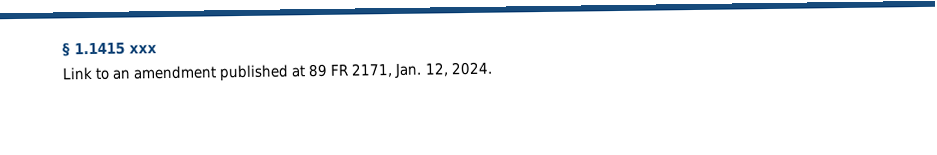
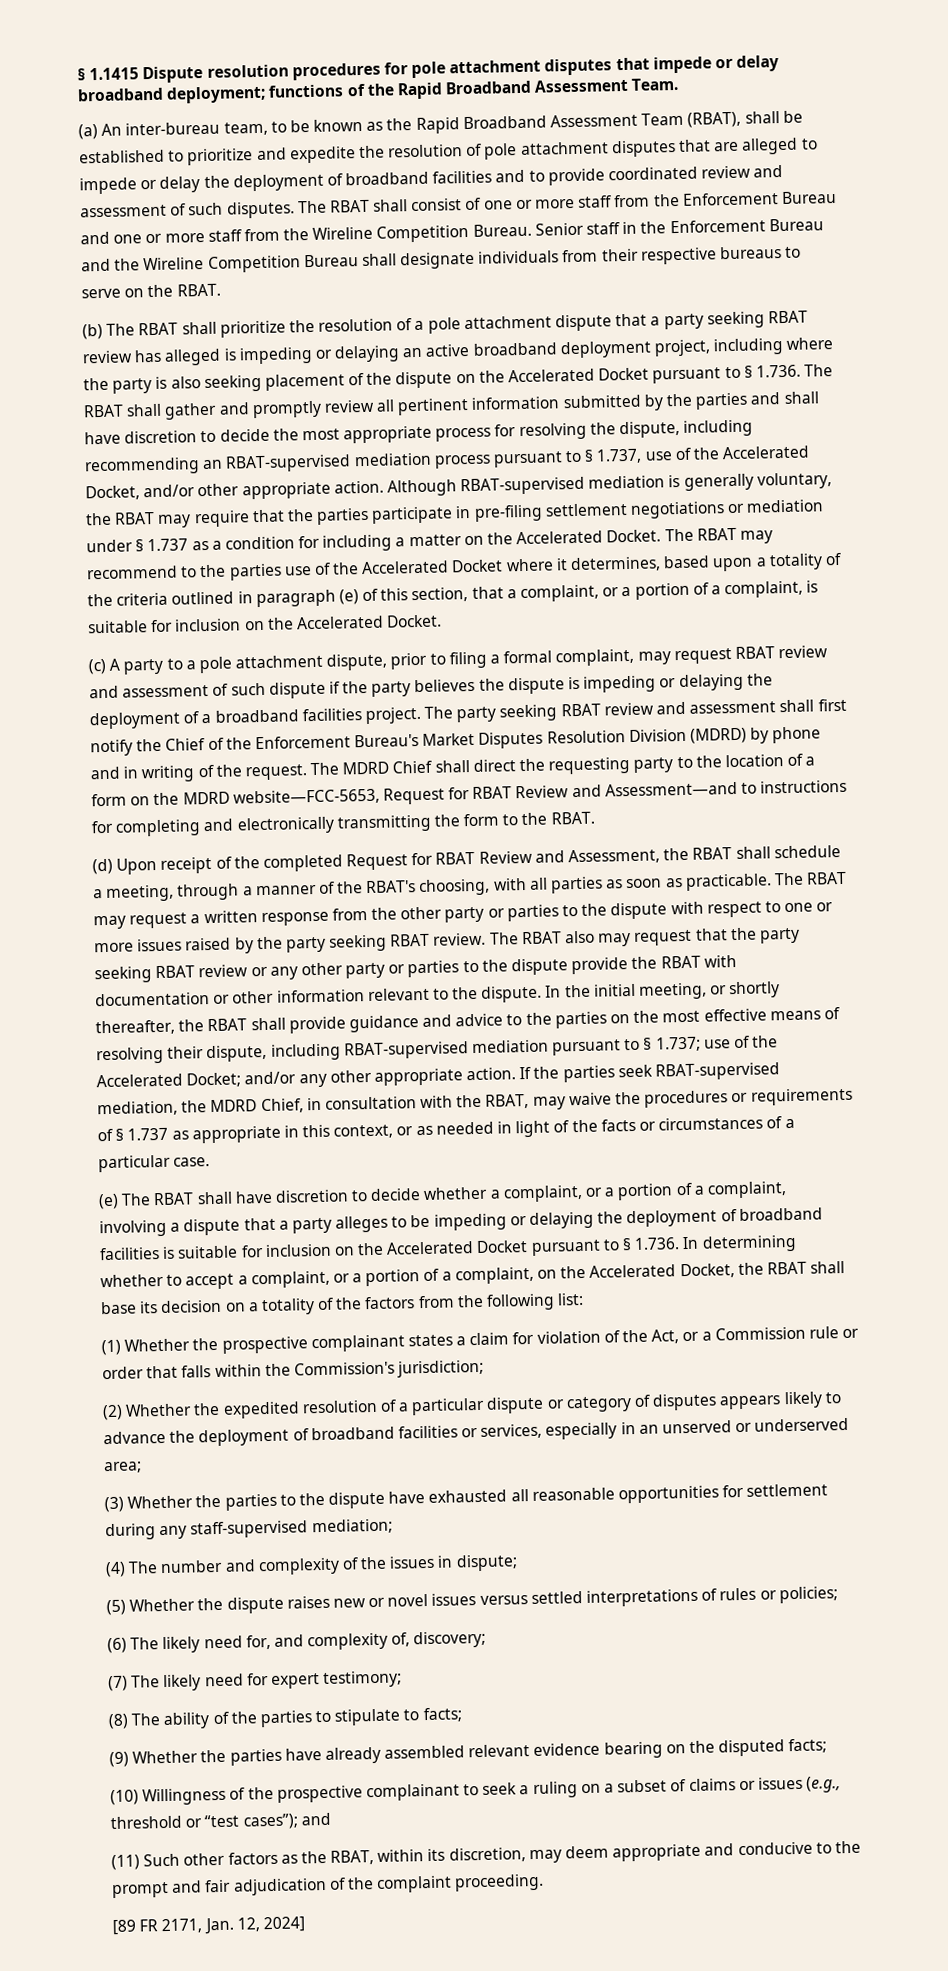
- § 1.1415 xxx
- Link to an amendment published at 89 FR 2171, Jan. 12, 2024.
+ § 1.1415 Dispute resolution procedures for pole attachment disputes that impede or delay broadband deployment; functions of the Rapid Broadband Assessment Team.
+ (a) An inter-bureau team, to be known as the Rapid Broadband Assessment Team (RBAT), shall be established to prioritize and expedite the resolution of pole attachment disputes that are alleged to impede or delay the deployment of broadband facilities and to provide coordinated review and assessment of such disputes. The RBAT shall consist of one or more staff from the Enforcement Bureau and one or more staff from the Wireline Competition Bureau. Senior staff in the Enforcement Bureau and the Wireline Competition Bureau shall designate individuals from their respective bureaus to serve on the RBAT.
+ (b) The RBAT shall prioritize the resolution of a pole attachment dispute that a party seeking RBAT review has alleged is impeding or delaying an active broadband deployment project, including where the party is also seeking placement of the dispute on the Accelerated Docket pursuant to § 1.736. The RBAT shall gather and promptly review all pertinent information submitted by the parties and shall have discretion to decide the most appropriate process for resolving the dispute, including recommending an RBAT-supervised mediation process pursuant to § 1.737, use of the Accelerated Docket, and/or other appropriate action. Although RBAT-supervised mediation is generally voluntary, the RBAT may require that the parties participate in pre-filing settlement negotiations or mediation under § 1.737 as a condition for including a matter on the Accelerated Docket. The RBAT may recommend to the parties use of the Accelerated Docket where it determines, based upon a totality of the criteria outlined in paragraph (e) of this section, that a complaint, or a portion of a complaint, is suitable for inclusion on the Accelerated Docket.
+ (c) A party to a pole attachment dispute, prior to filing a formal complaint, may request RBAT review and assessment of such dispute if the party believes the dispute is impeding or delaying the deployment of a broadband facilities project. The party seeking RBAT review and assessment shall first notify the Chief of the Enforcement Bureau's Market Disputes Resolution Division (MDRD) by phone and in writing of the request. The MDRD Chief shall direct the requesting party to the location of a form on the MDRD website—FCC-5653, Request for RBAT Review and Assessment—and to instructions for completing and electronically transmitting the form to the RBAT.
+ (d) Upon receipt of the completed Request for RBAT Review and Assessment, the RBAT shall schedule a meeting, through a manner of the RBAT's choosing, with all parties as soon as practicable. The RBAT may request a written response from the other party or parties to the dispute with respect to one or more issues raised by the party seeking RBAT review. The RBAT also may request that the party seeking RBAT review or any other party or parties to the dispute provide the RBAT with documentation or other information relevant to the dispute. In the initial meeting, or shortly thereafter, the RBAT shall provide guidance and advice to the parties on the most effective means of resolving their dispute, including RBAT-supervised mediation pursuant to § 1.737; use of the Accelerated Docket; and/or any other appropriate action. If the parties seek RBAT-supervised mediation, the MDRD Chief, in consultation with the RBAT, may waive the procedures or requirements of § 1.737 as appropriate in this context, or as needed in light of the facts or circumstances of a particular case.
+ (e) The RBAT shall have discretion to decide whether a complaint, or a portion of a complaint, involving a dispute that a party alleges to be impeding or delaying the deployment of broadband facilities is suitable for inclusion on the Accelerated Docket pursuant to § 1.736. In determining whether to accept a complaint, or a portion of a complaint, on the Accelerated Docket, the RBAT shall base its decision on a totality of the factors from the following list:
+ (1) Whether the prospective complainant states a claim for violation of the Act, or a Commission rule or order that falls within the Commission's jurisdiction;
+ (2) Whether the expedited resolution of a particular dispute or category of disputes appears likely to advance the deployment of broadband facilities or services, especially in an unserved or underserved area;
+ (3) Whether the parties to the dispute have exhausted all reasonable opportunities for settlement during any staff-supervised mediation;
+ (4) The number and complexity of the issues in dispute;
+ (5) Whether the dispute raises new or novel issues versus settled interpretations of rules or policies;
+ (6) The likely need for, and complexity of, discovery;
+ (7) The likely need for expert testimony;
+ (8) The ability of the parties to stipulate to facts;
+ (9) Whether the parties have already assembled relevant evidence bearing on the disputed facts;
+ (10) Willingness of the prospective complainant to seek a ruling on a subset of claims or issues (e.g., threshold or “test cases”); and
+ (11) Such other factors as the RBAT, within its discretion, may deem appropriate and conducive to the prompt and fair adjudication of the complaint proceeding.
+ [89 FR 2171, Jan. 12, 2024]

